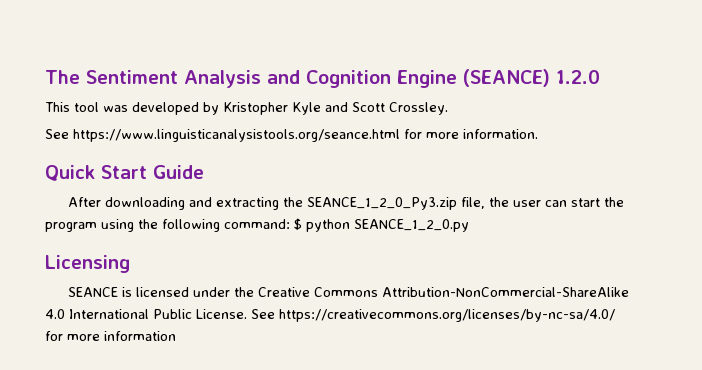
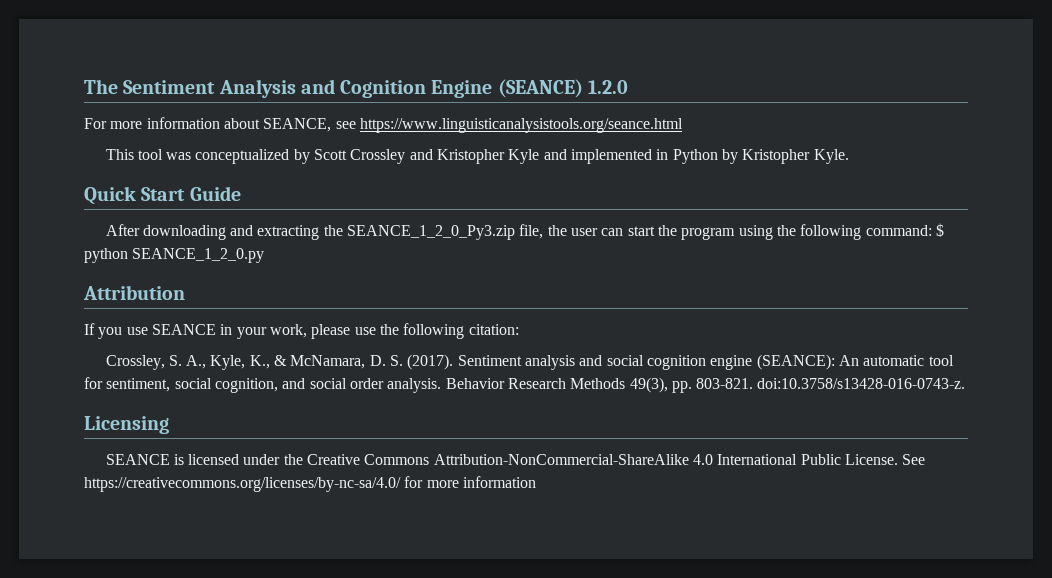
- This tool was developed by Kristopher Kyle and Scott Crossley.
- See https://www.linguisticanalysistools.org/seance.html for more information.
+ For more information about SEANCE, see https://www.linguisticanalysistools.org/seance.html
+ This tool was conceptualized by Scott Crossley and Kristopher Kyle and implemented in Python by Kristopher Kyle.
+ Attribution
+ If you use SEANCE in your work, please use the following citation:
+ Crossley, S. A., Kyle, K., & McNamara, D. S. (2017). Sentiment analysis and social cognition engine (SEANCE): An automatic tool for sentiment, social cognition, and social order analysis. Behavior Research Methods 49(3), pp. 803-821. doi:10.3758/s13428-016-0743-z.

